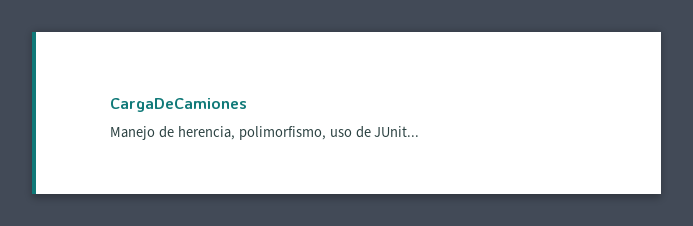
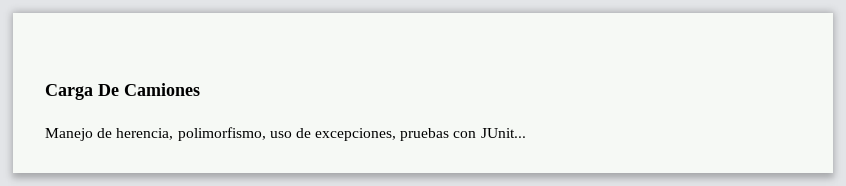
- CargaDeCamiones
+ Carga De Camiones
- Manejo de herencia, polimorfismo, uso de JUnit...
+ Manejo de herencia, polimorfismo, uso de excepciones, pruebas con JUnit...

